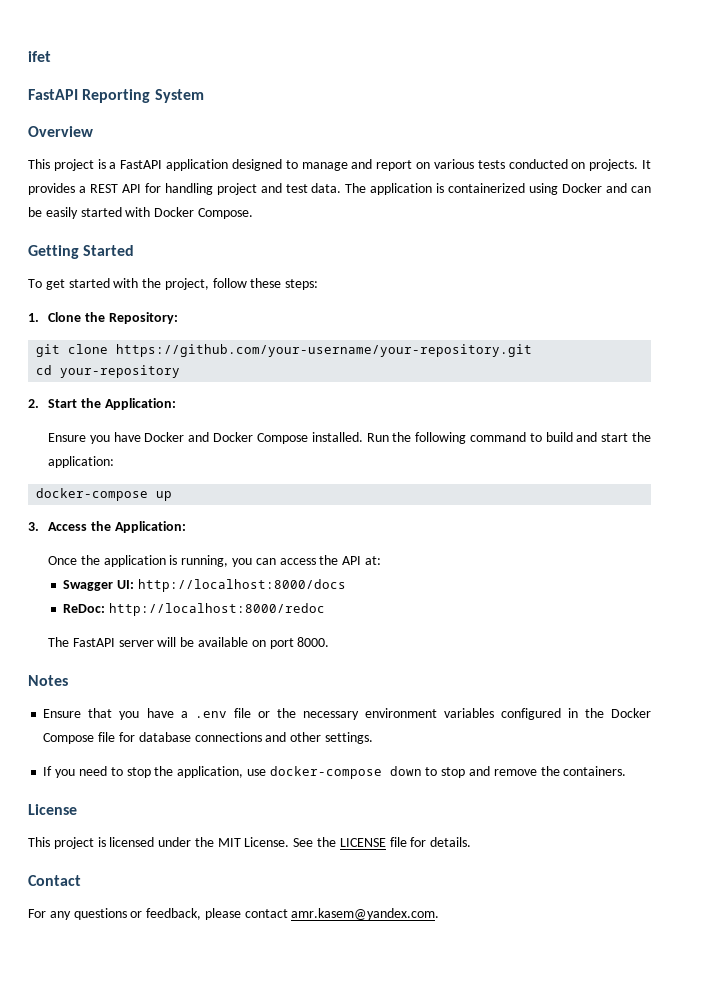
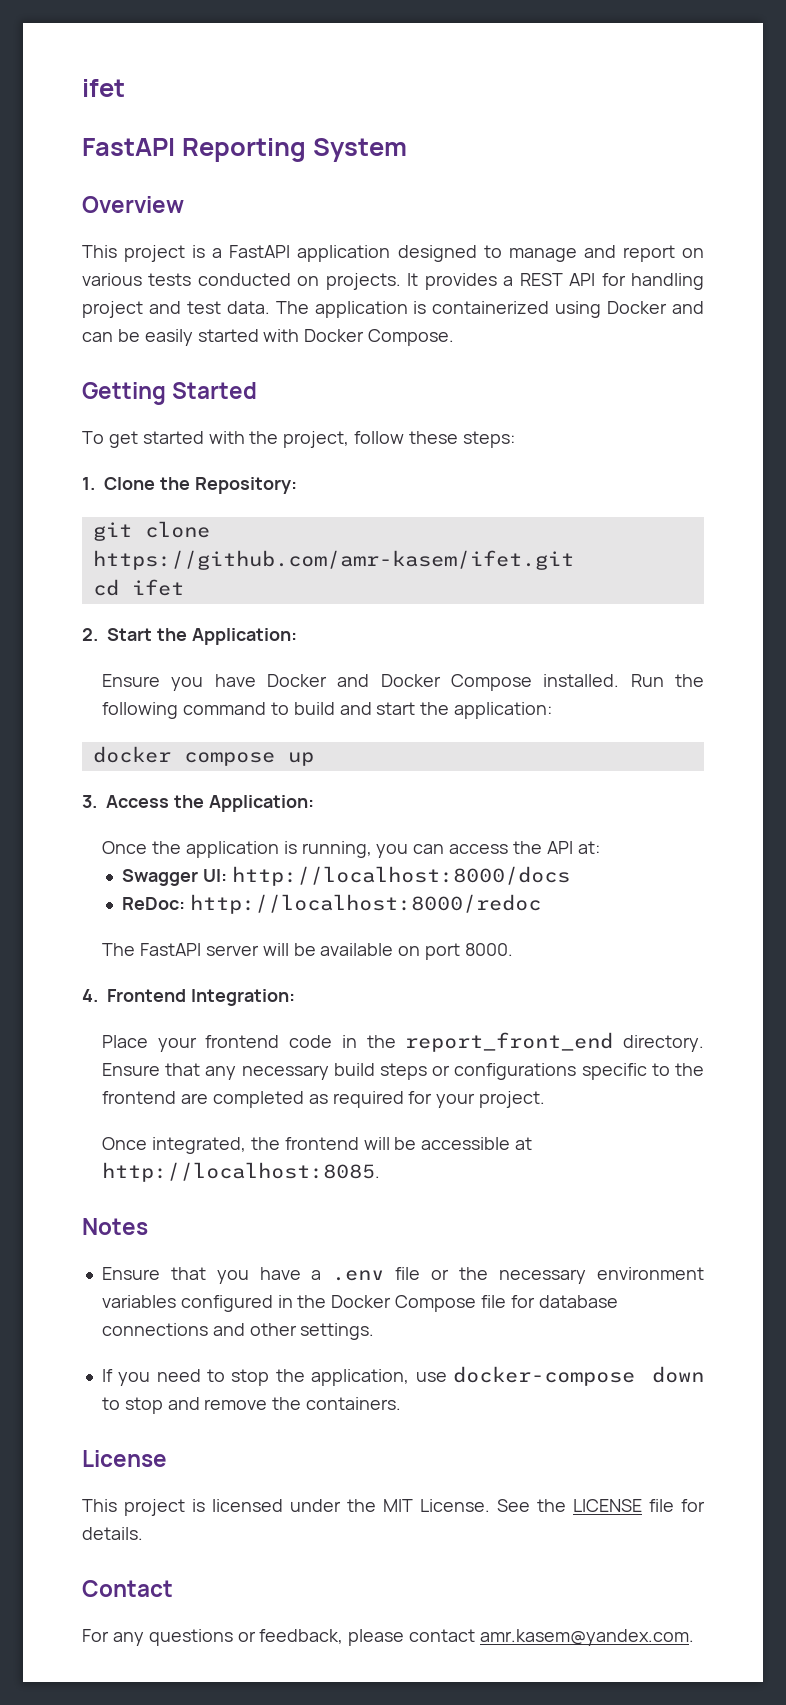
- git clone https://github.com/your-username/your-repository.git
+ git clone https://github.com/amr-kasem/ifet.git
- cd your-repository
+ cd ifet
- docker-compose up
+ docker compose up
+ 4. Frontend Integration:
+ Place your frontend code in the report_front_end directory. Ensure that any necessary build steps or configurations specific to the frontend are completed as required for your project.
+ Once integrated, the frontend will be accessible at http://localhost:8085.

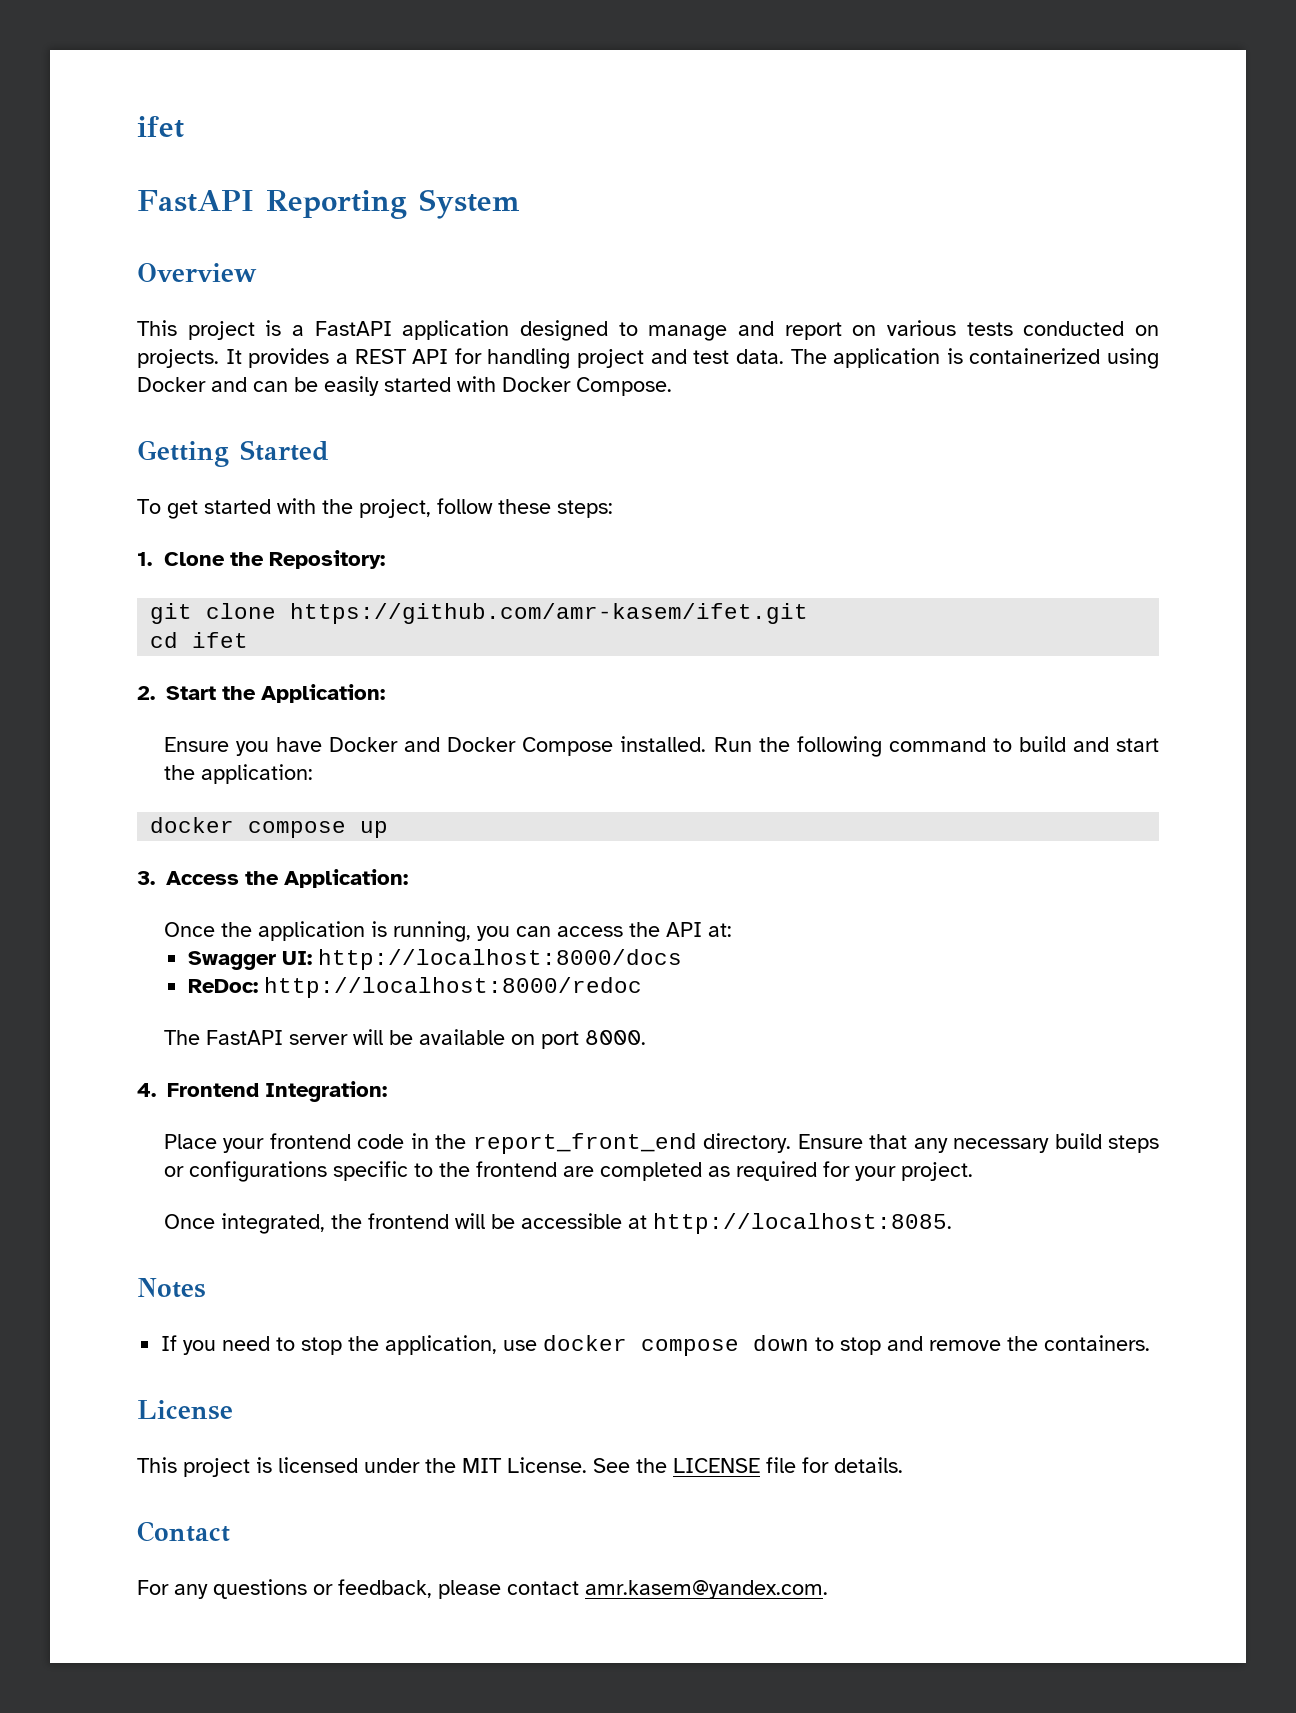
- Ensure that you have a .env file or the necessary environment variables configured in the Docker Compose file for database connections and other settings.
- If you need to stop the application, use docker-compose down to stop and remove the containers.
+ If you need to stop the application, use docker compose down to stop and remove the containers.

